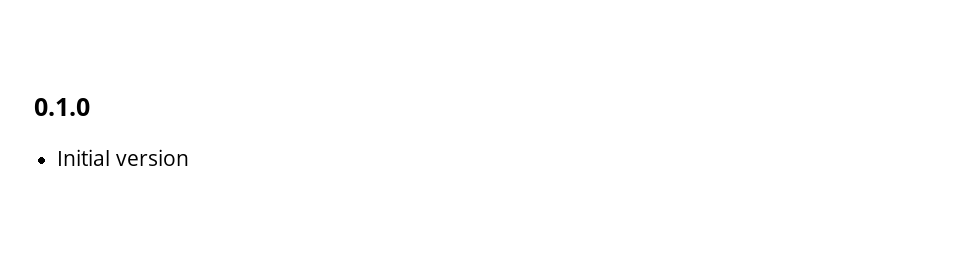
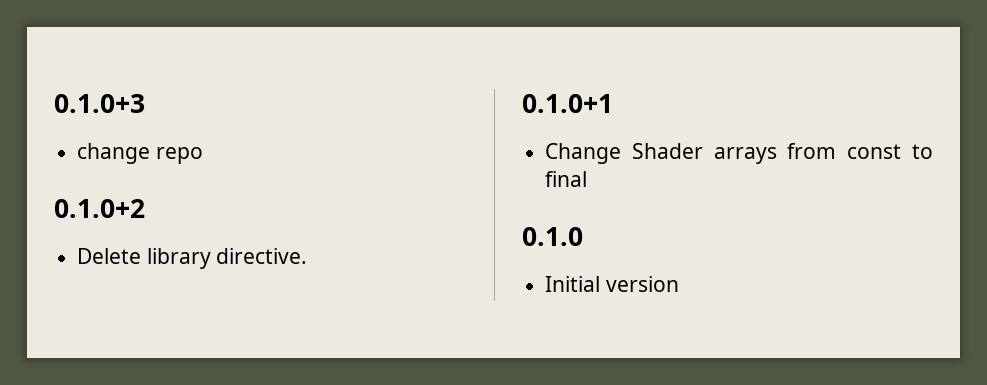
+ 0.1.0+3
+ change repo
+ 0.1.0+2
+ Delete library directive.
+ 0.1.0+1
+ Change Shader arrays from const to final

